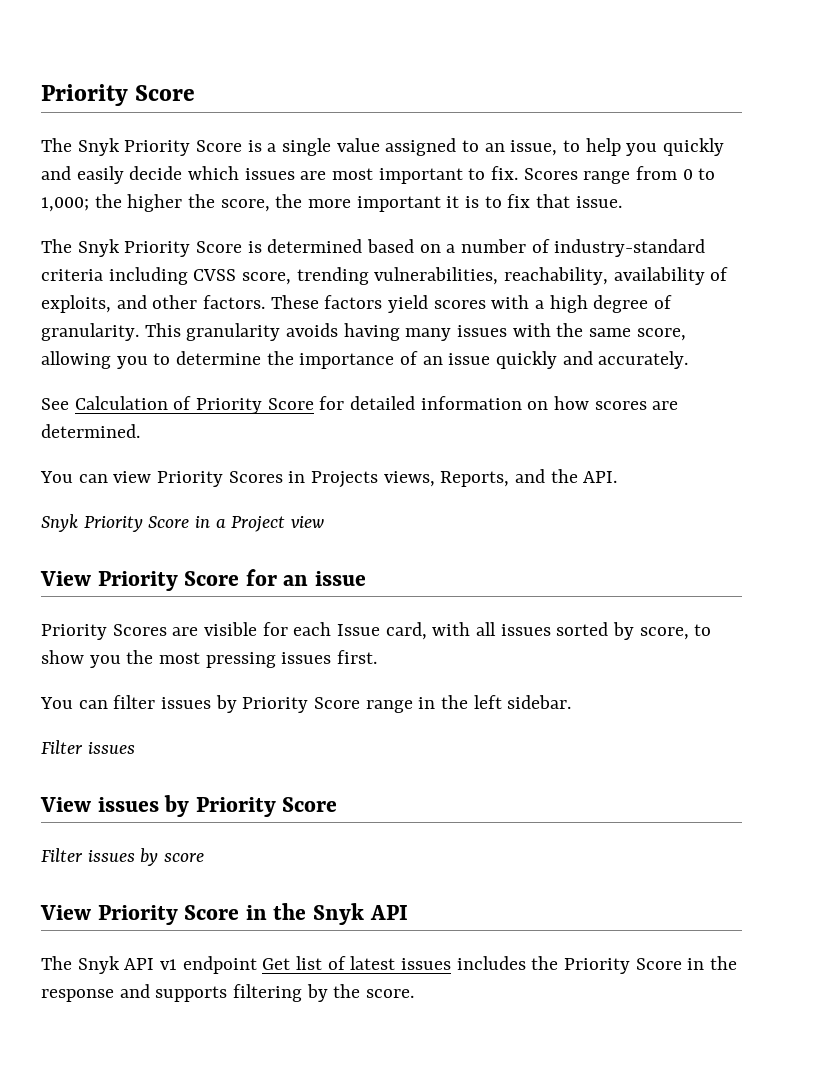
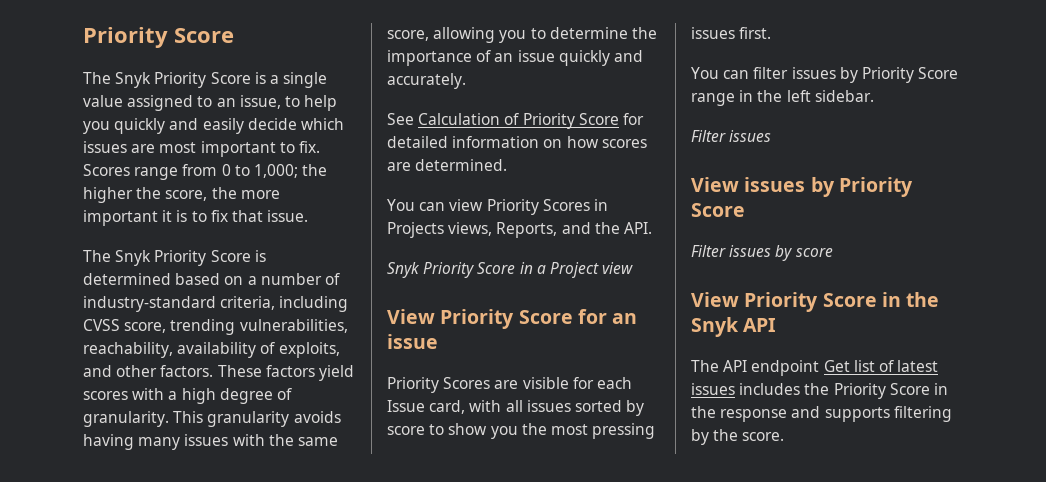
- The Snyk Priority Score is determined based on a number of industry-standard criteria including CVSS score, trending vulnerabilities, reachability, availability of exploits, and other factors.
+ The Snyk Priority Score is determined based on a number of industry-standard criteria, including CVSS score, trending vulnerabilities, reachability, availability of exploits, and other factors.
- Priority Scores are visible for each Issue card, with all issues sorted by score, to show you the most pressing issues first.
+ Priority Scores are visible for each Issue card, with all issues sorted by score to show you the most pressing issues first.
- The Snyk API v1 endpoint Get list of latest issues includes the Priority Score in the response and supports filtering by the score.
+ The API endpoint Get list of latest issues includes the Priority Score in the response and supports filtering by the score.

